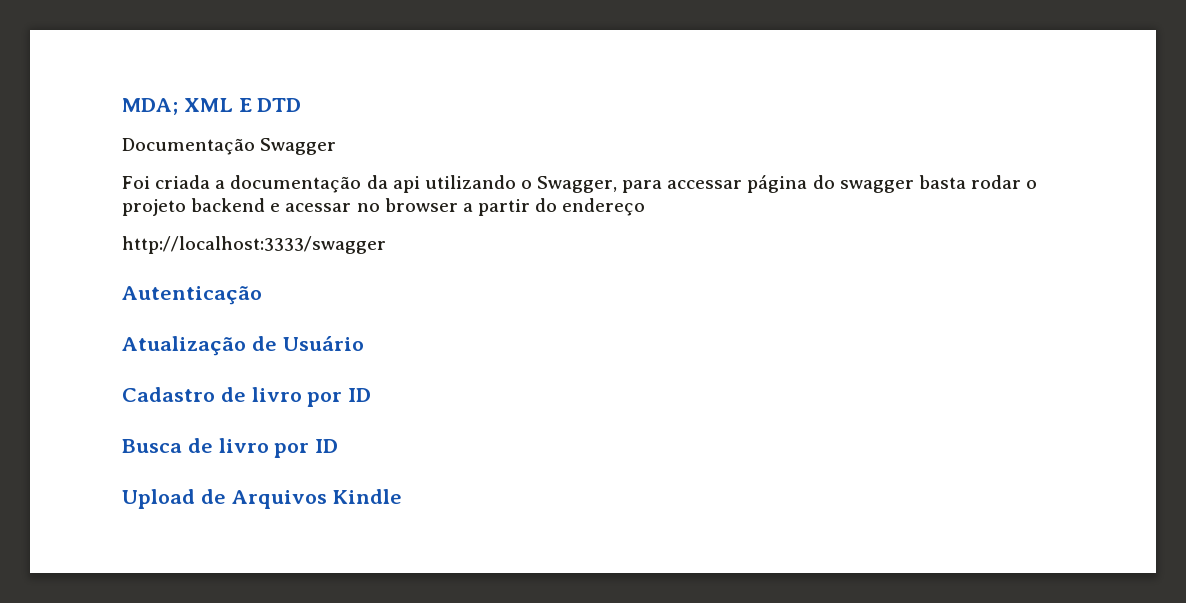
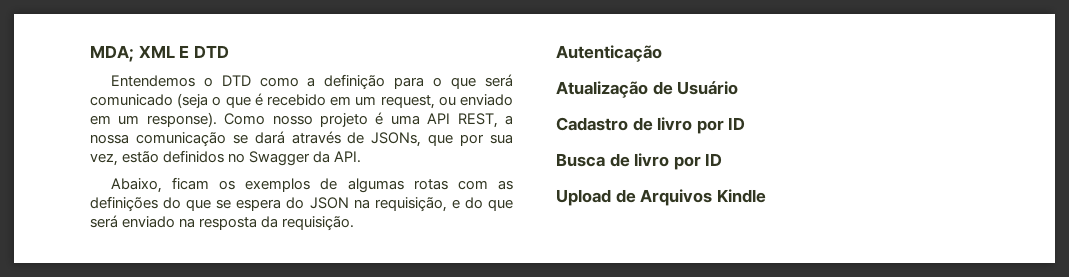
- Documentação Swagger
- Foi criada a documentação da api utilizando o Swagger, para accessar página do swagger basta rodar o projeto backend e acessar no browser a partir do endereço
- http://localhost:3333/swagger
+ Entendemos o DTD como a definição para o que será comunicado (seja o que é recebido em um request, ou enviado em um response). Como nosso projeto é uma API REST, a nossa comunicação se dará através de JSONs, que por sua vez, estão definidos no Swagger da API.
+ Abaixo, ficam os exemplos de algumas rotas com as definições do que se espera do JSON na requisição, e do que será enviado na resposta da requisição.

